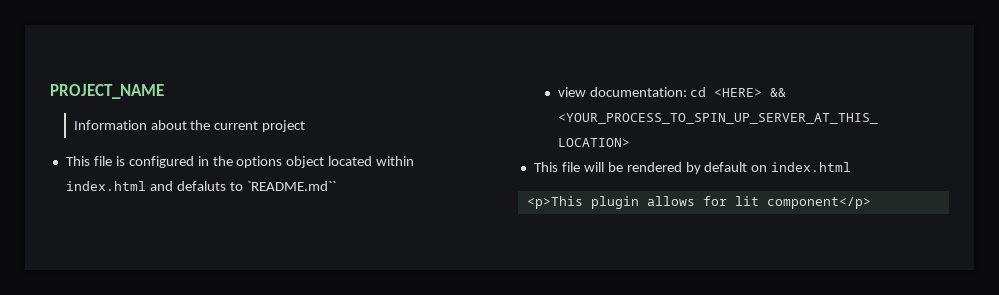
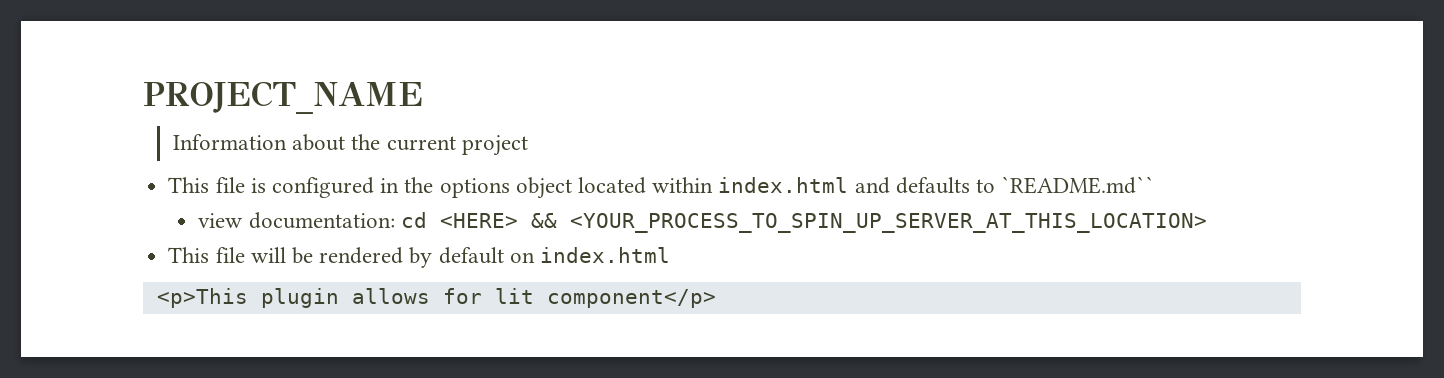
- This file is configured in the options object located within index.html and defaluts to `README.md``
+ This file is configured in the options object located within index.html and defaults to `README.md``

